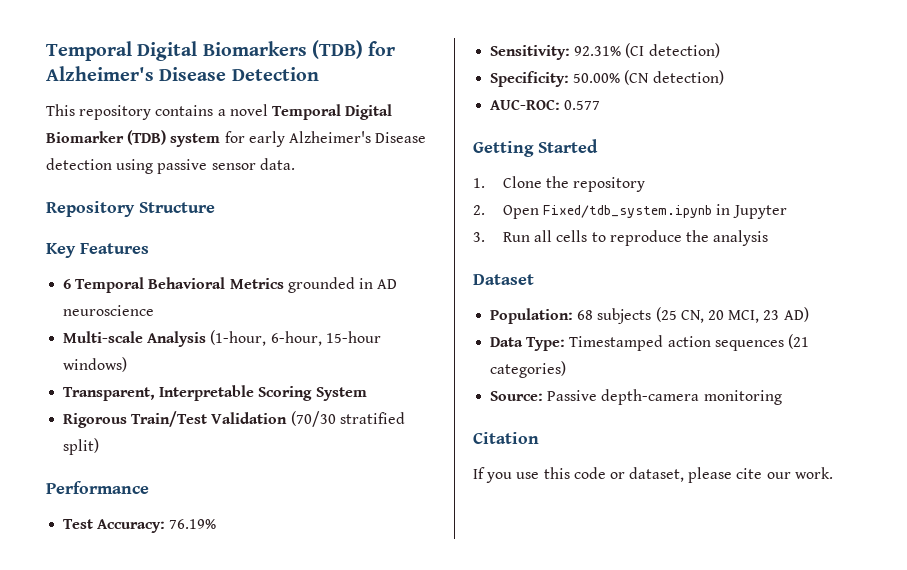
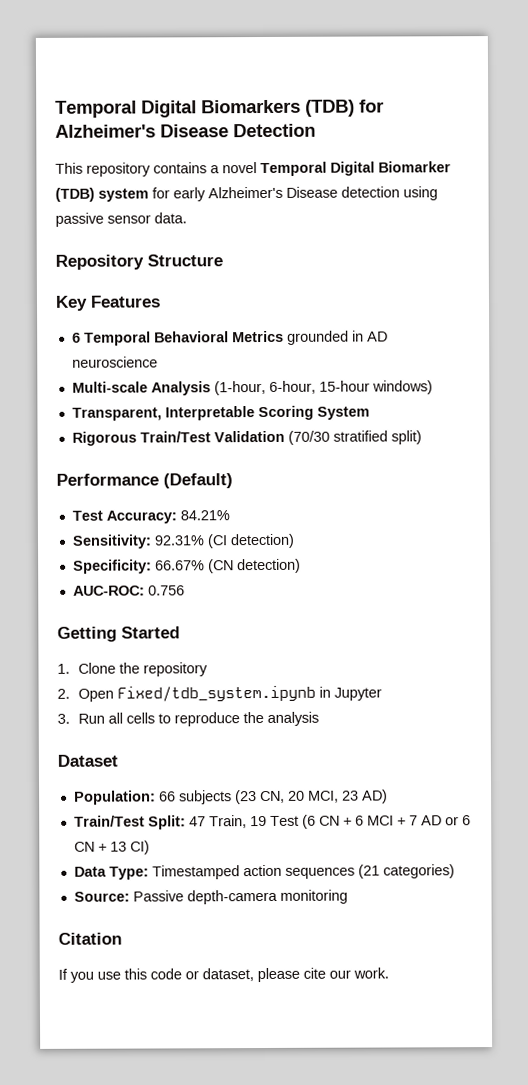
- Performance
+ Performance (Default)
- Test Accuracy: 76.19%
+ Test Accuracy: 84.21%
- Specificity: 50.00% (CN detection)
+ Specificity: 66.67% (CN detection)
- AUC-ROC: 0.577
+ AUC-ROC: 0.756
- Population: 68 subjects (25 CN, 20 MCI, 23 AD)
+ Population: 66 subjects (23 CN, 20 MCI, 23 AD)
+ Train/Test Split: 47 Train, 19 Test (6 CN + 6 MCI + 7 AD or 6 CN + 13 CI)

